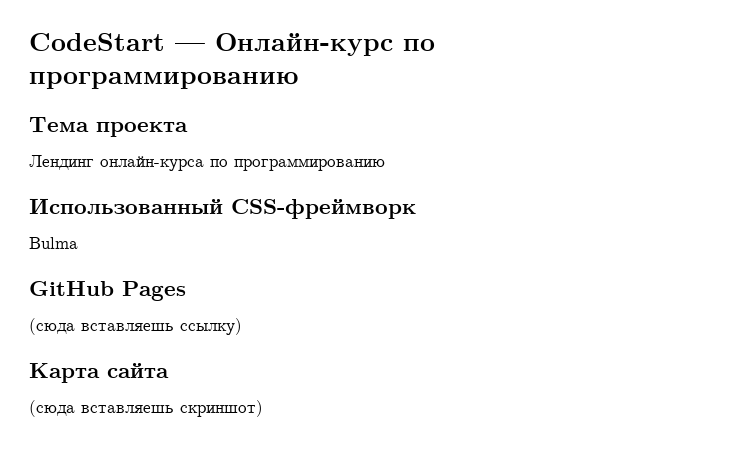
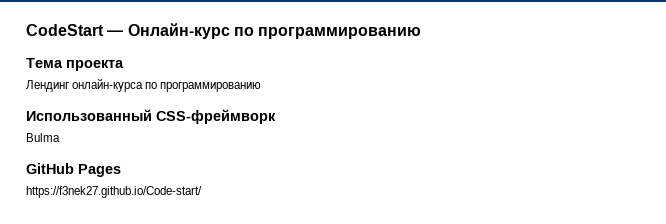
- (сюда вставляешь ссылку)
- Карта сайта
- (сюда вставляешь скриншот)
+ https://f3nek27.github.io/Code-start/

